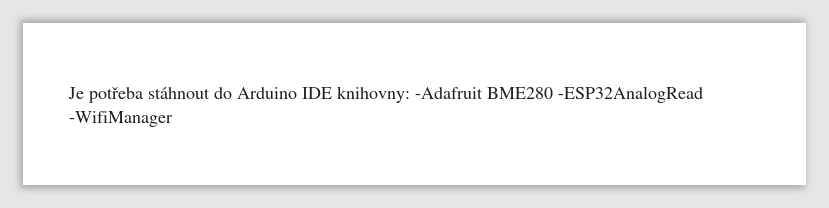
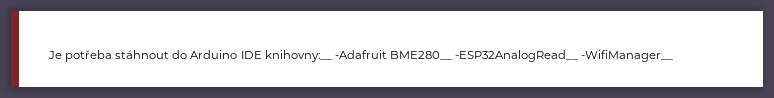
- Je potřeba stáhnout do Arduino IDE knihovny: -Adafruit BME280 -ESP32AnalogRead -WifiManager
+ Je potřeba stáhnout do Arduino IDE knihovny:__ -Adafruit BME280__ -ESP32AnalogRead__ -WifiManager__

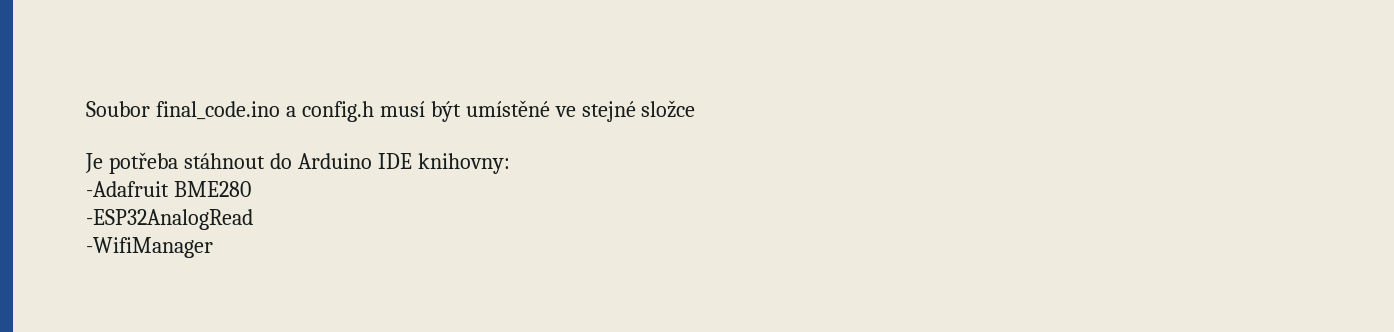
+ Soubor final_code.ino a config.h musí být umístěné ve stejné složce
- Je potřeba stáhnout do Arduino IDE knihovny:__ -Adafruit BME280__ -ESP32AnalogRead__ -WifiManager__
+ Je potřeba stáhnout do Arduino IDE knihovny:
+ -Adafruit BME280
+ -ESP32AnalogRead
+ -WifiManager

